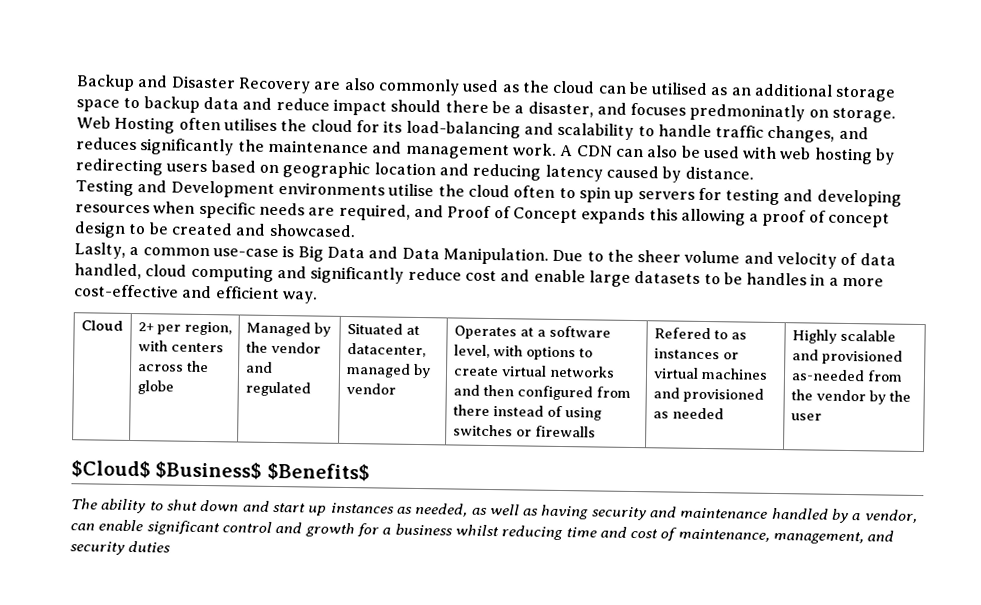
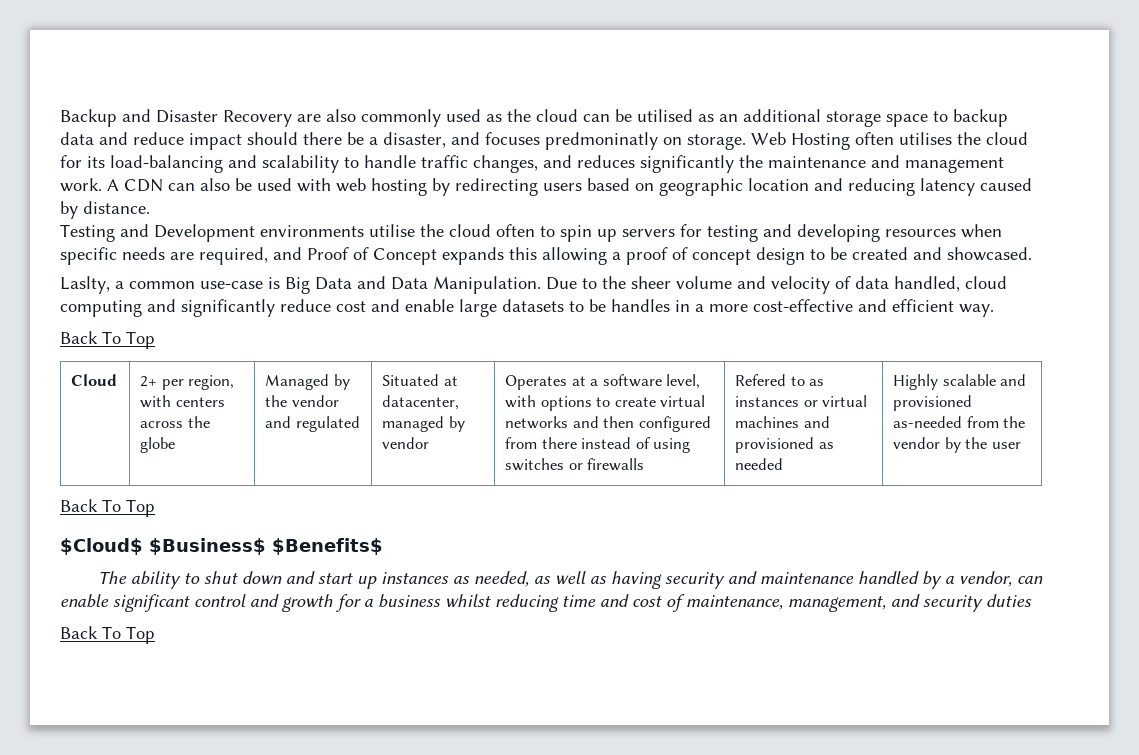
  Due to the sheer volume and velocity of data handled, cloud computing and significantly reduce cost and enable large datasets to be handles in a more cost-effective and efficient way.
+ Back To Top
  Highly scalable and provisioned as-needed from the vendor by the user
+ Back To Top
  The ability to shut down and start up instances as needed, as well as having security and maintenance handled by a vendor, can enable significant control and growth for a business whilst reducing time and cost of maintenance, management, and security duties
+ Back To Top

